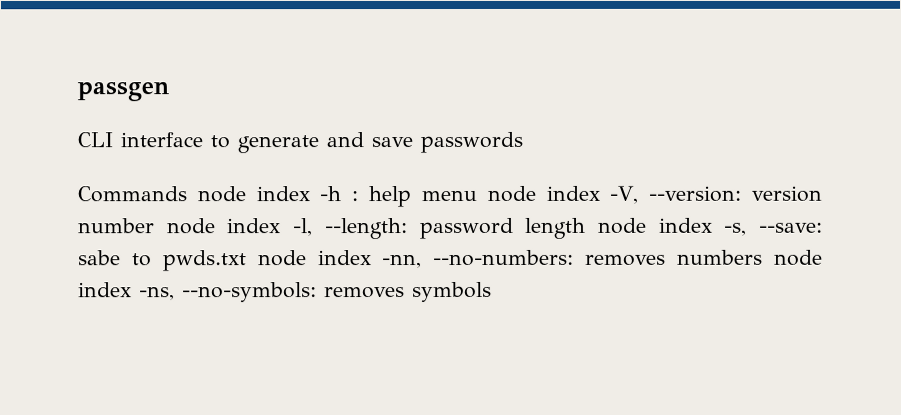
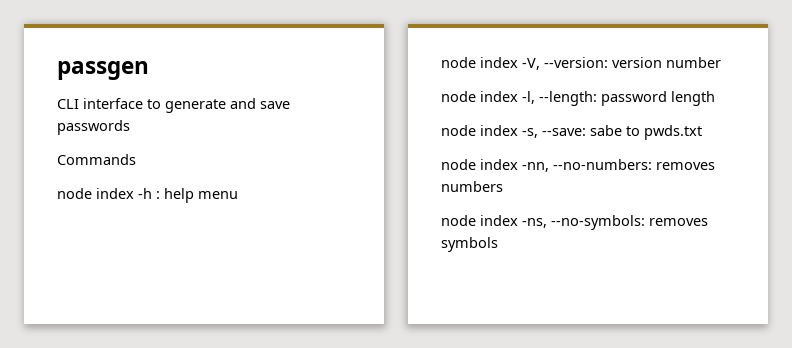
- Commands node index -h : help menu node index -V, --version: version number node index -l, --length: password length node index -s, --save: sabe to pwds.txt node index -nn, --no-numbers: removes numbers node index -ns, --no-symbols: removes symbols
+ Commands
+ node index -h : help menu
+ node index -V, --version: version number
+ node index -l, --length: password length
+ node index -s, --save: sabe to pwds.txt
+ node index -nn, --no-numbers: removes numbers
+ node index -ns, --no-symbols: removes symbols

